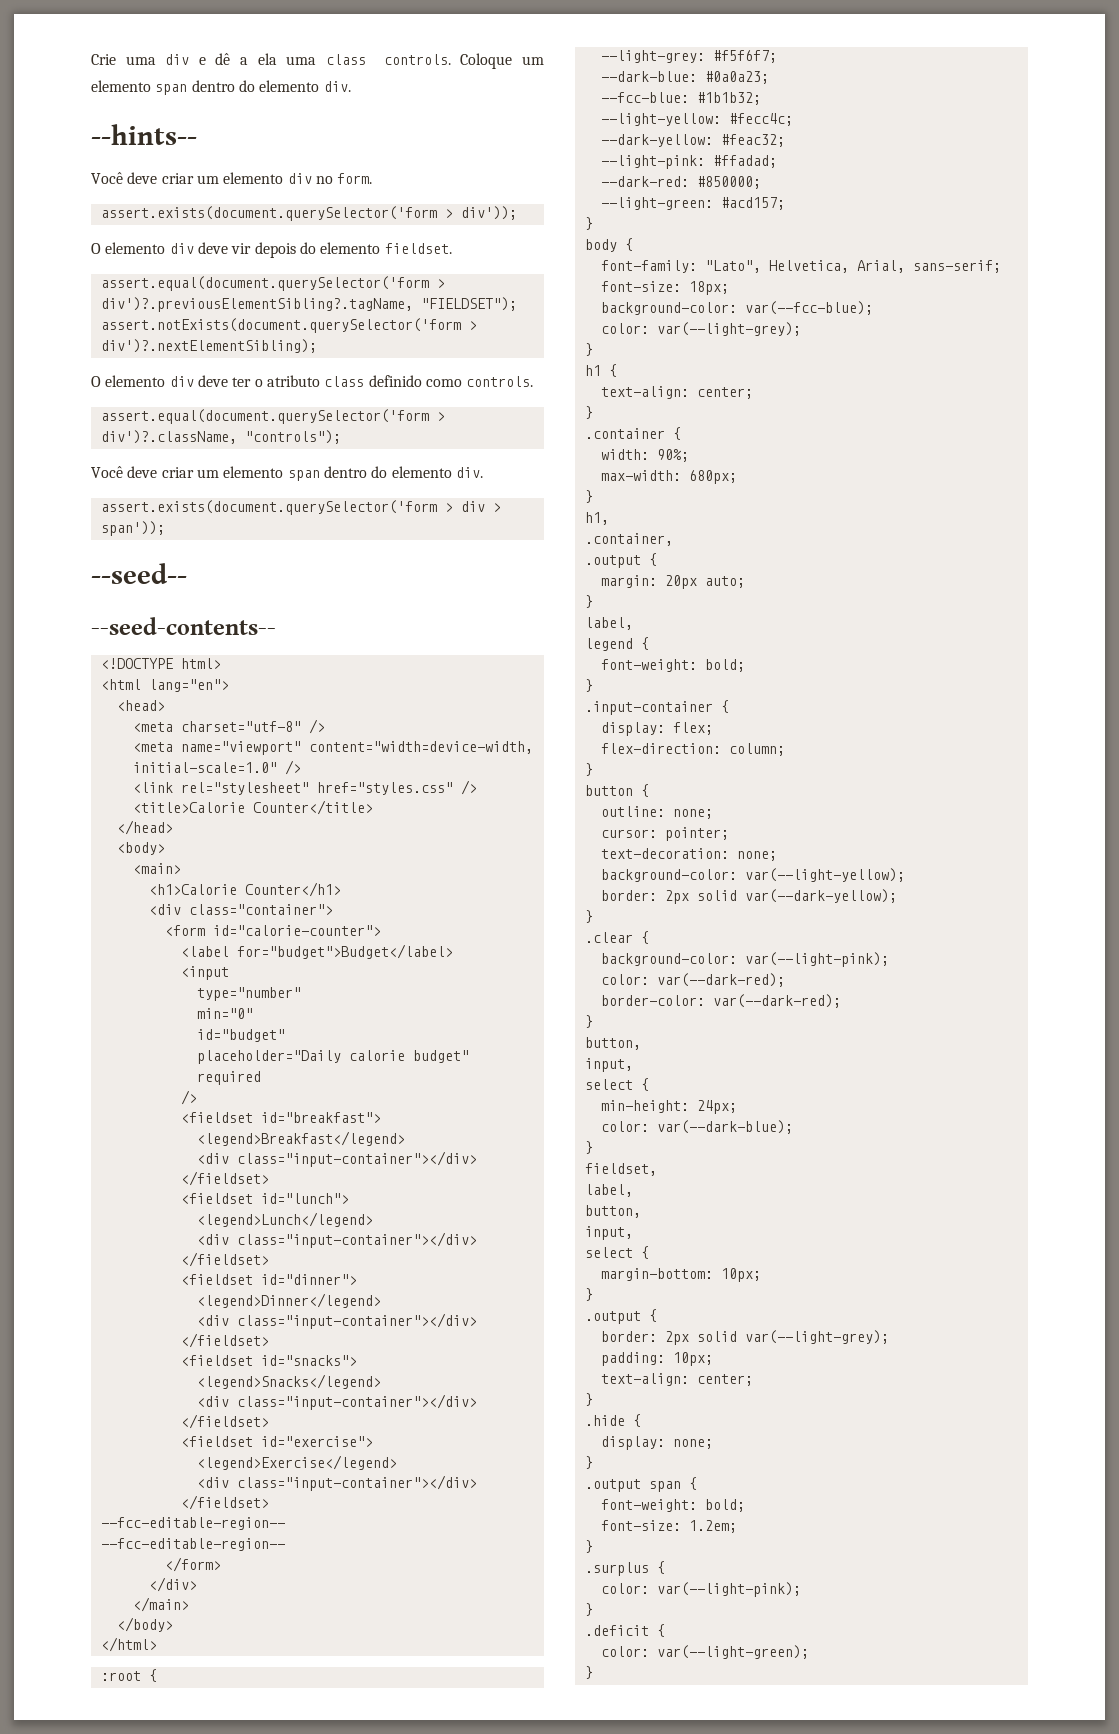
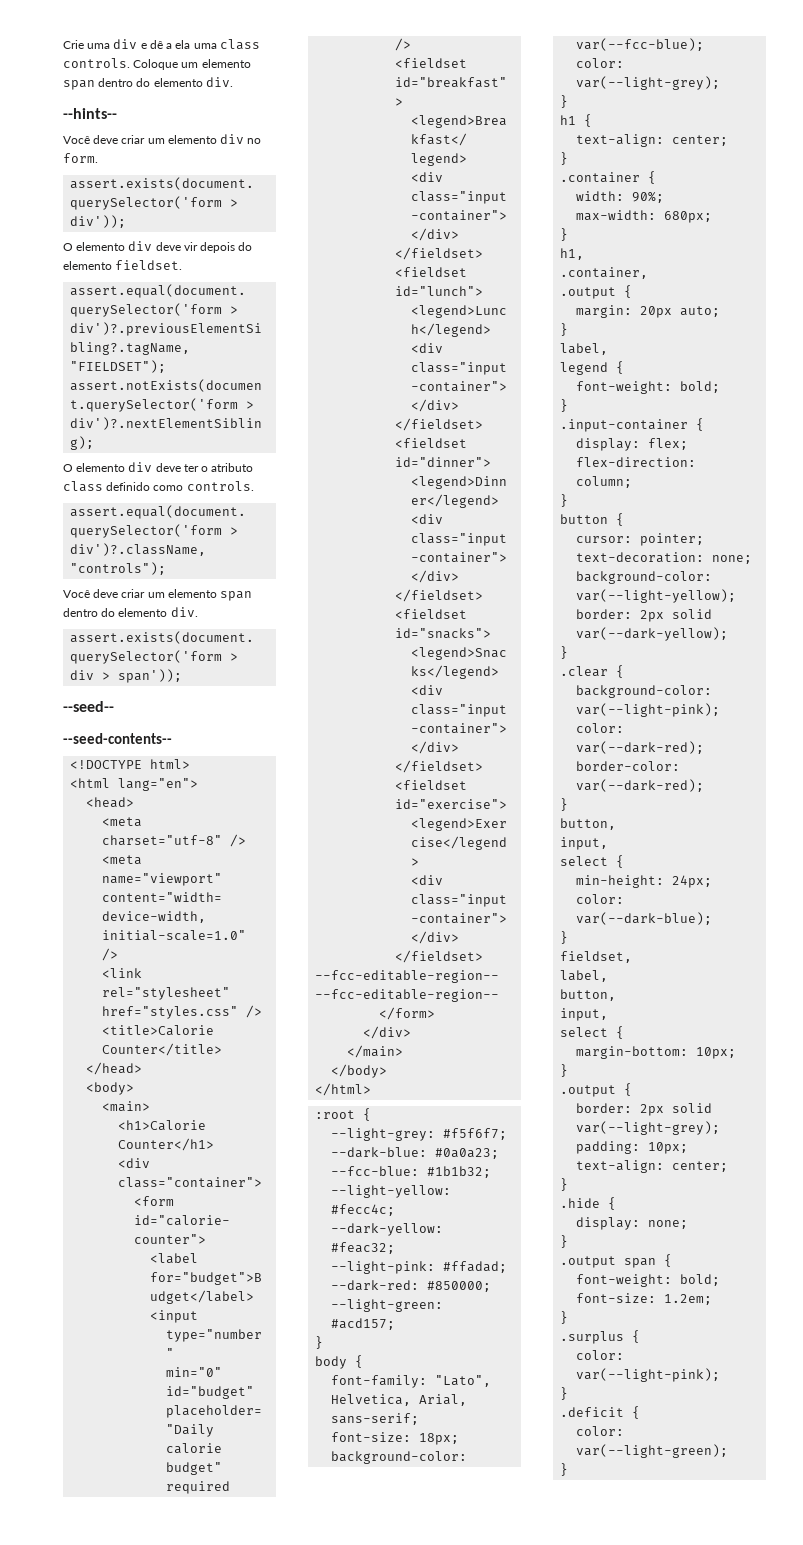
- outline: none;

